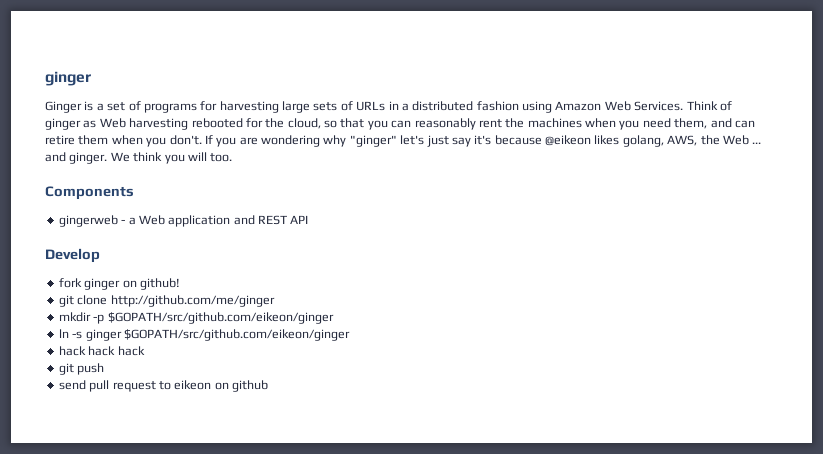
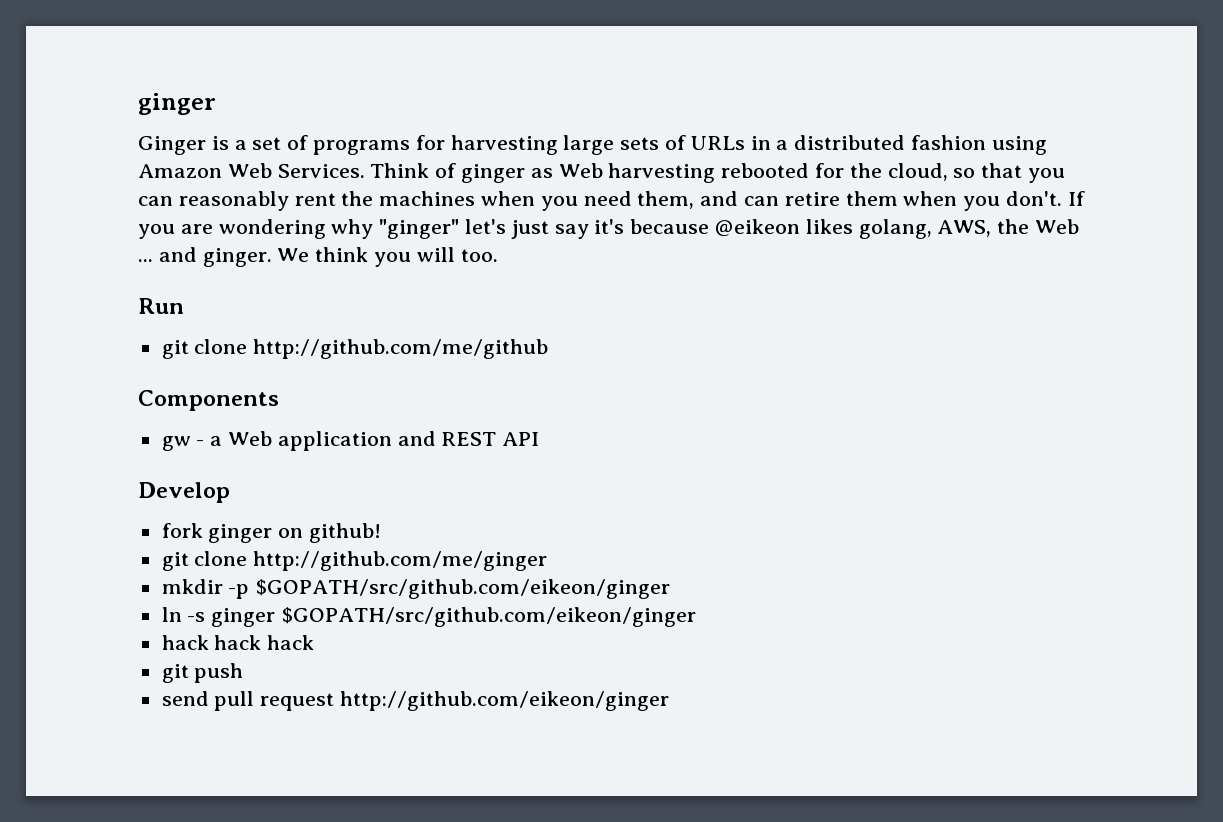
+ Run
+ git clone http://github.com/me/github
- gingerweb - a Web application and REST API
+ gw - a Web application and REST API
- send pull request to eikeon on github
+ send pull request http://github.com/eikeon/ginger

